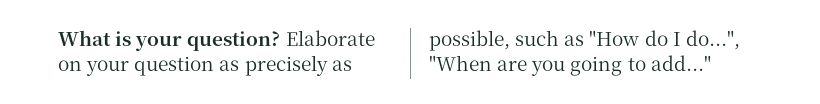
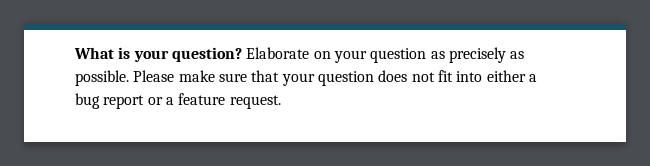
- Elaborate on your question as precisely as possible, such as "How do I do...", "When are you going to add..."
+ Elaborate on your question as precisely as possible. Please make sure that your question does not fit into either a bug report or a feature request.

